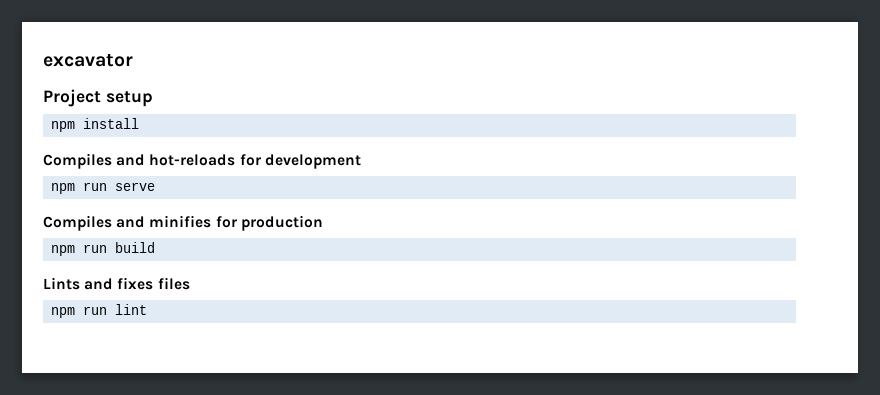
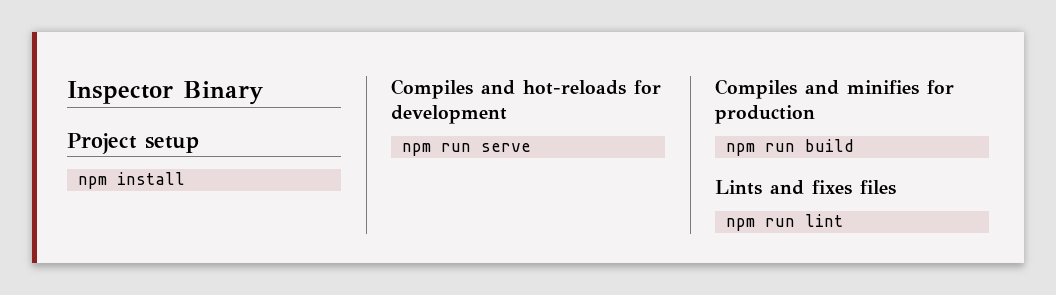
- excavator
+ Inspector Binary

